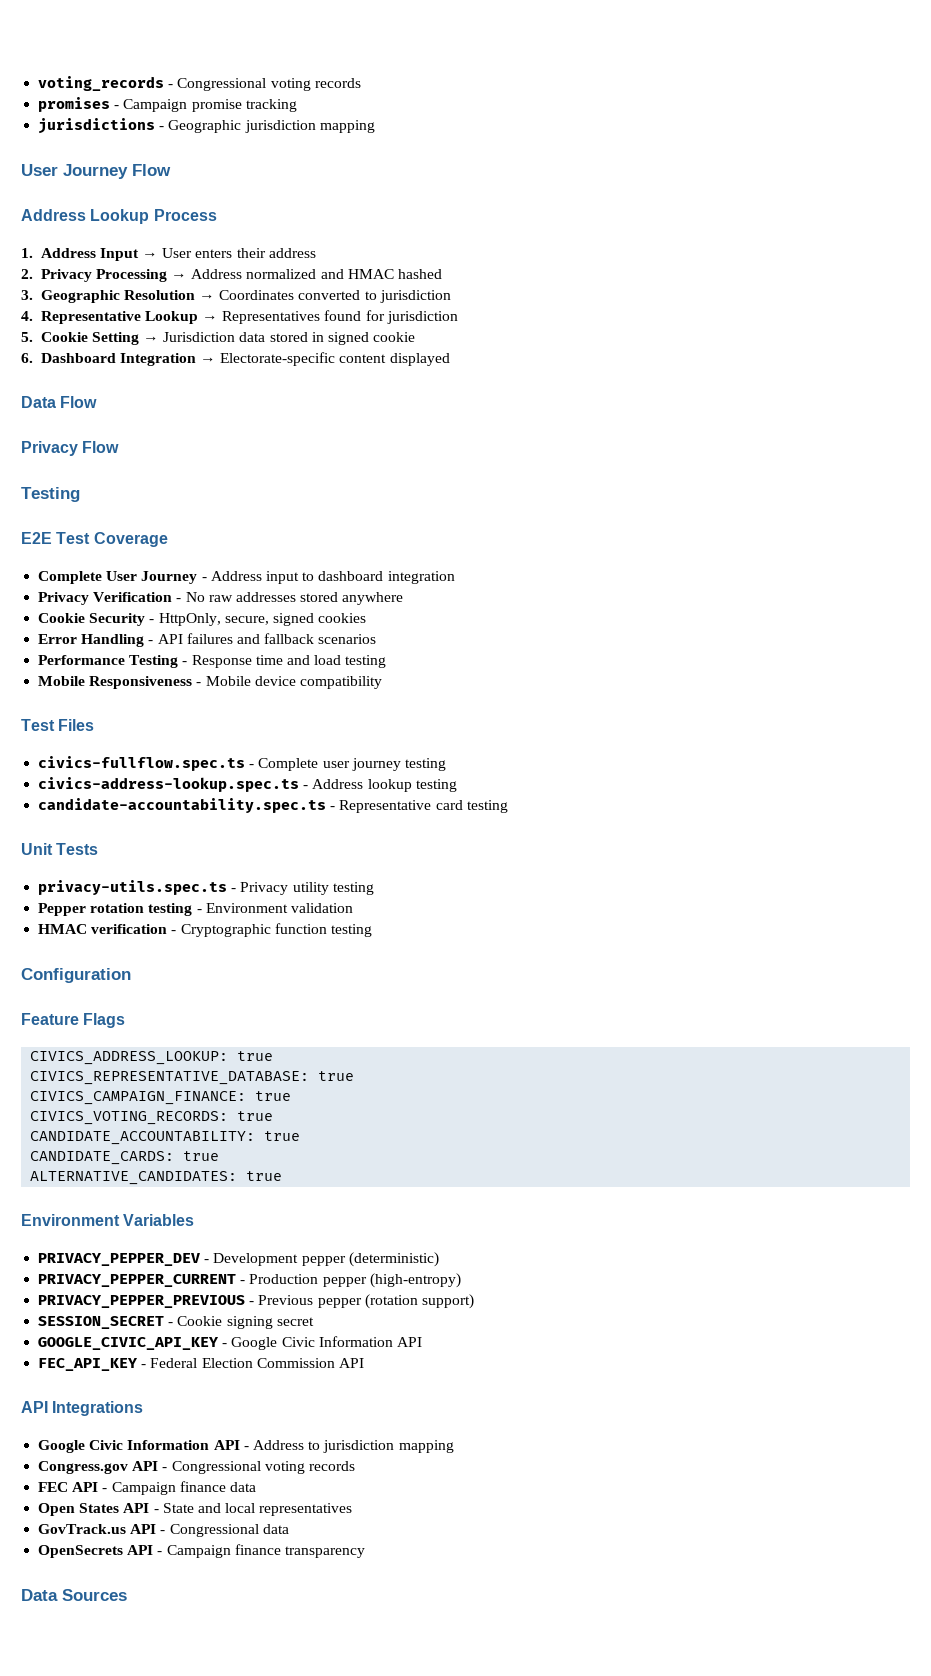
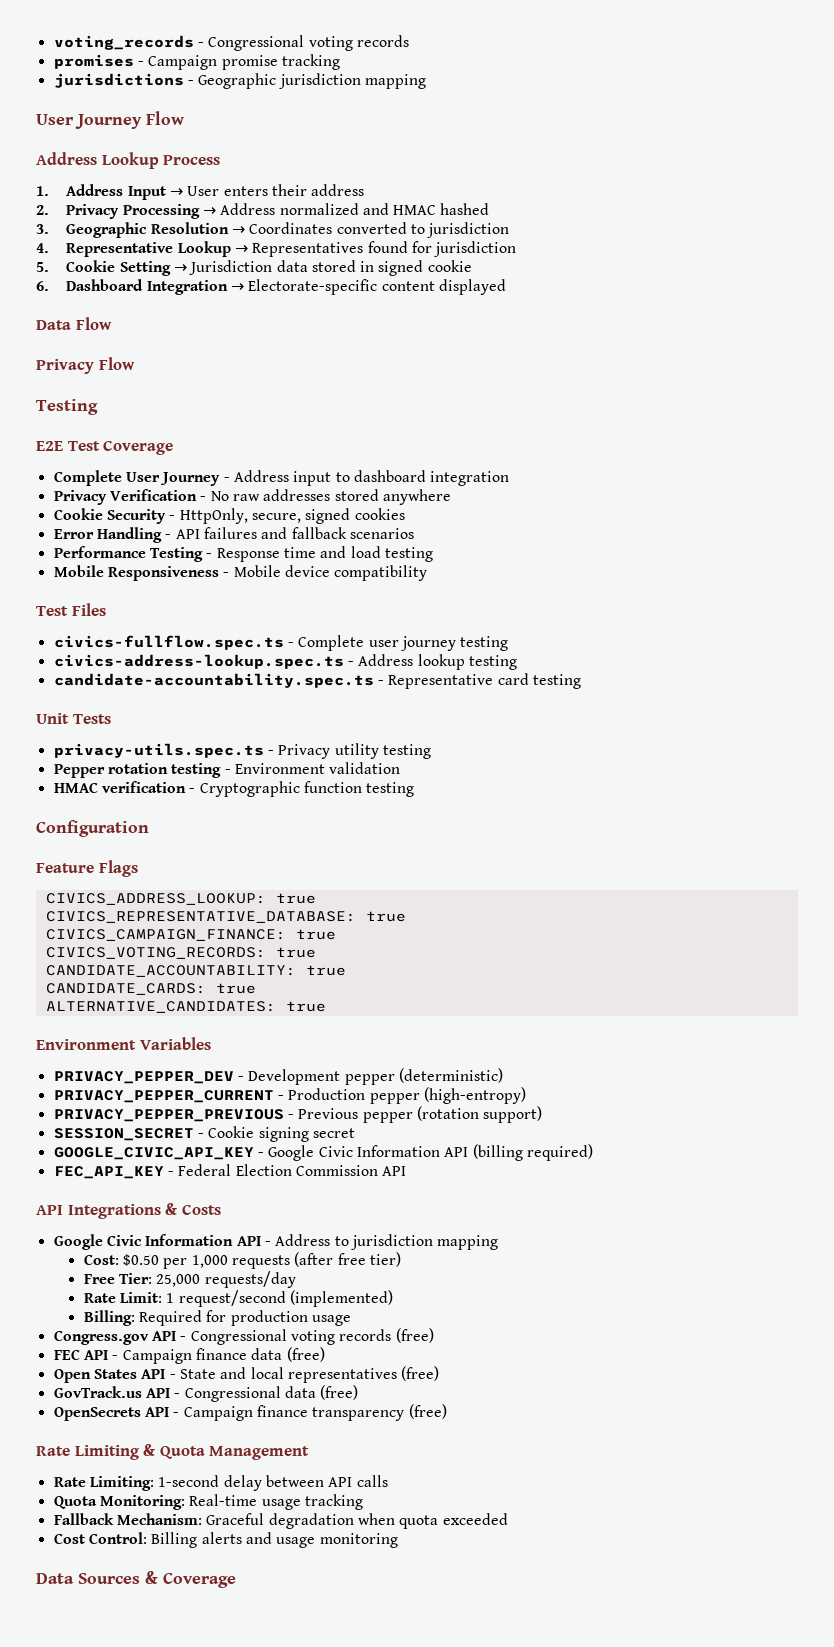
- GOOGLE_CIVIC_API_KEY - Google Civic Information API
+ GOOGLE_CIVIC_API_KEY - Google Civic Information API (billing required)
- API Integrations
+ API Integrations & Costs
+ Cost: $0.50 per 1,000 requests (after free tier)
+ Free Tier: 25,000 requests/day
+ Rate Limit: 1 request/second (implemented)
+ Billing: Required for production usage
- Congress.gov API - Congressional voting records
+ Congress.gov API - Congressional voting records (free)
- FEC API - Campaign finance data
+ FEC API - Campaign finance data (free)
- Open States API - State and local representatives
+ Open States API - State and local representatives (free)
- GovTrack.us API - Congressional data
+ GovTrack.us API - Congressional data (free)
- OpenSecrets API - Campaign finance transparency
+ OpenSecrets API - Campaign finance transparency (free)
+ Rate Limiting & Quota Management
+ Rate Limiting: 1-second delay between API calls
+ Quota Monitoring: Real-time usage tracking
+ Fallback Mechanism: Graceful degradation when quota exceeded
+ Cost Control: Billing alerts and usage monitoring
- Data Sources
+ Data Sources & Coverage

